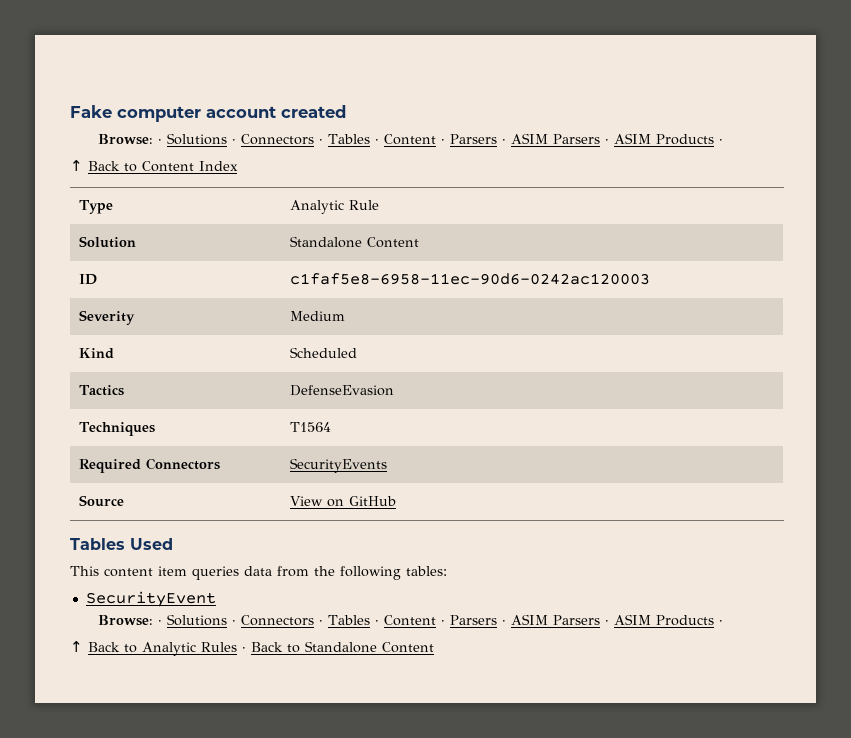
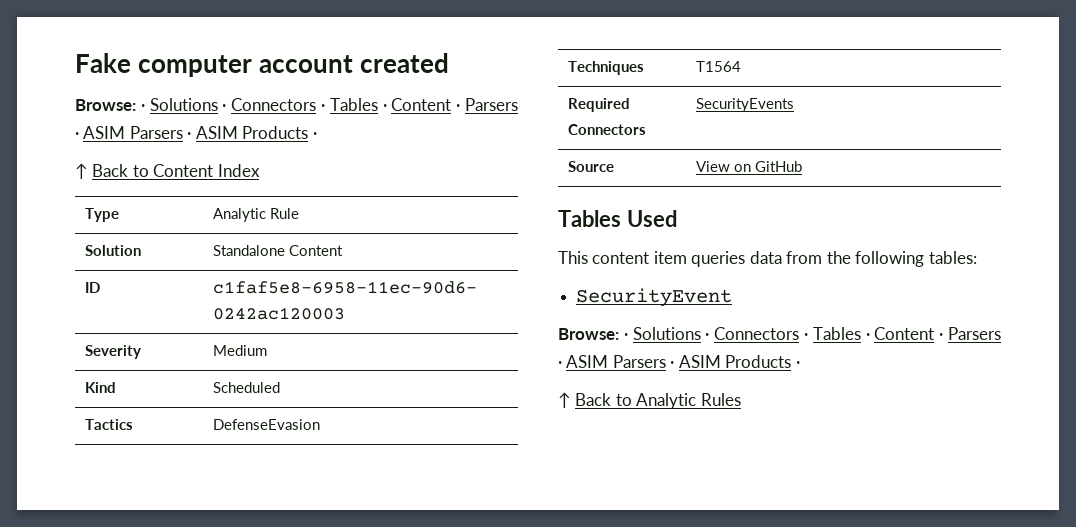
- ↑ Back to Analytic Rules · Back to Standalone Content
+ ↑ Back to Analytic Rules

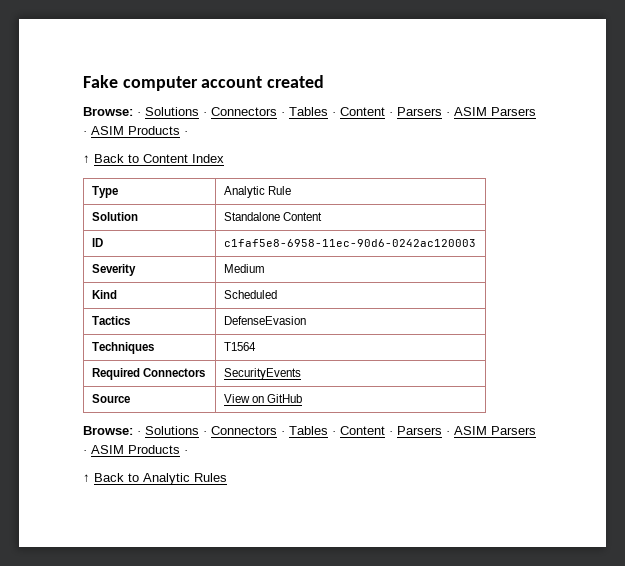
- Tables Used
- This content item queries data from the following tables:
- SecurityEvent

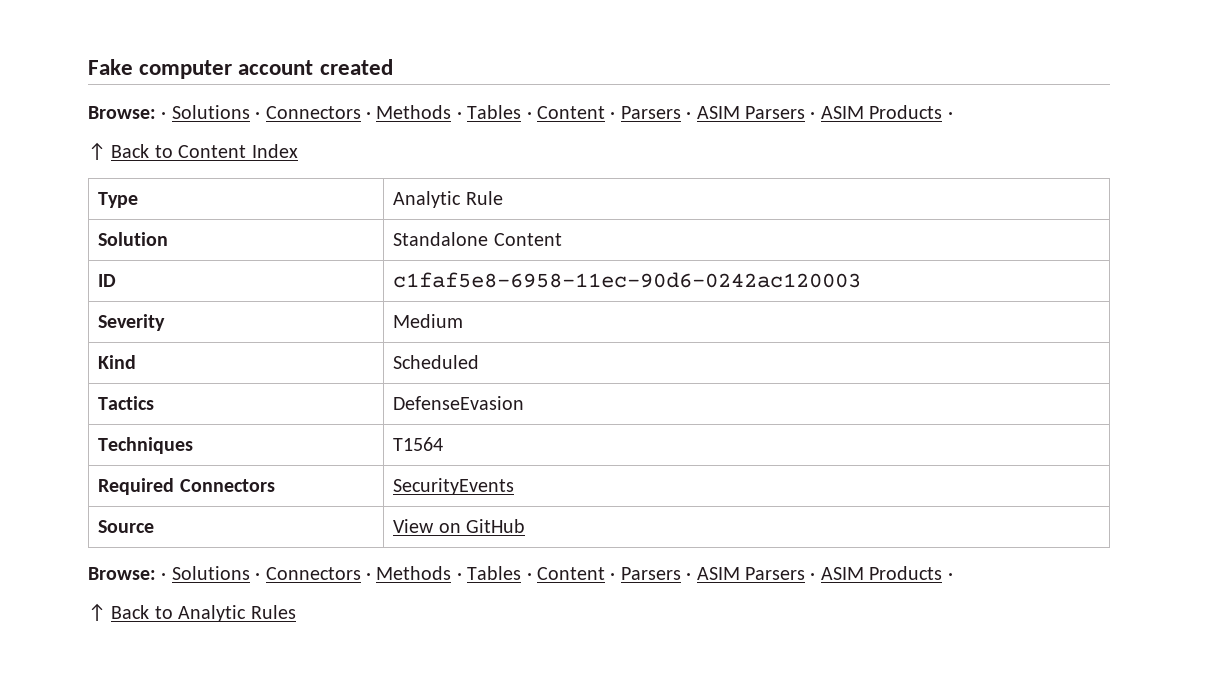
  Fake computer account created
- Browse: · Solutions · Connectors · Tables · Content · Parsers · ASIM Parsers · ASIM Products ·
+ Browse: · Solutions · Connectors · Methods · Tables · Content · Parsers · ASIM Parsers · ASIM Products ·
  Source | View on GitHub
- Browse: · Solutions · Connectors · Tables · Content · Parsers · ASIM Parsers · ASIM Products ·
+ Browse: · Solutions · Connectors · Methods · Tables · Content · Parsers · ASIM Parsers · ASIM Products ·

